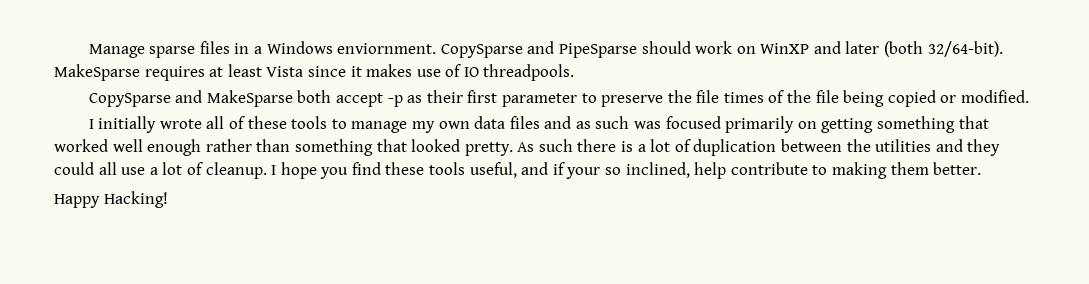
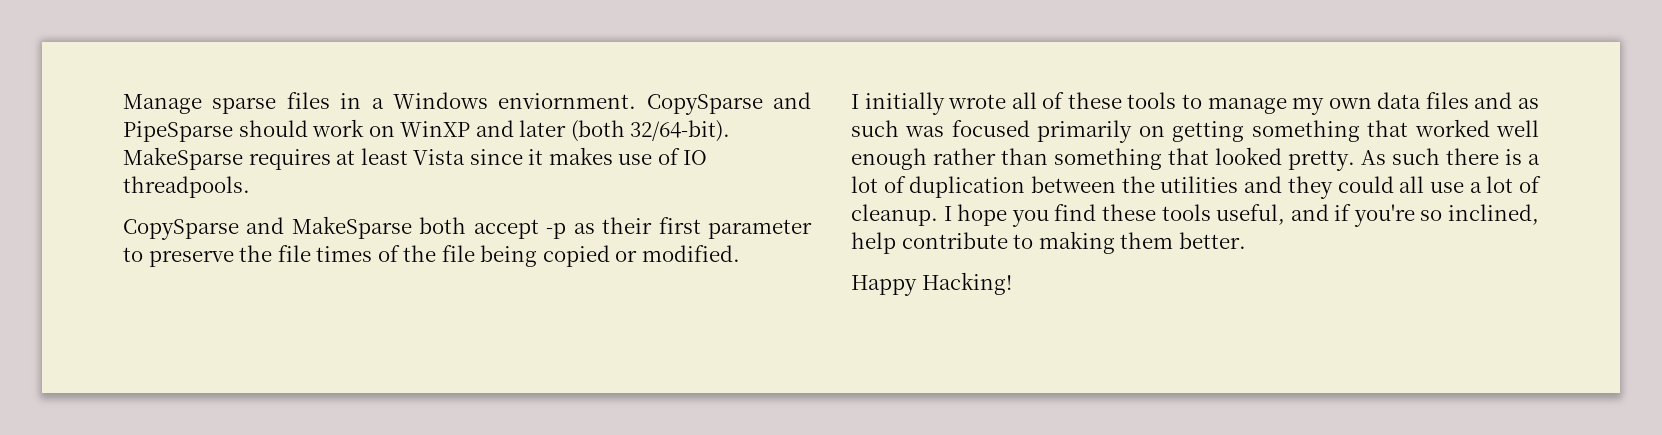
- I hope you find these tools useful, and if your so inclined, help contribute to making them better.
+ I hope you find these tools useful, and if you're so inclined, help contribute to making them better.

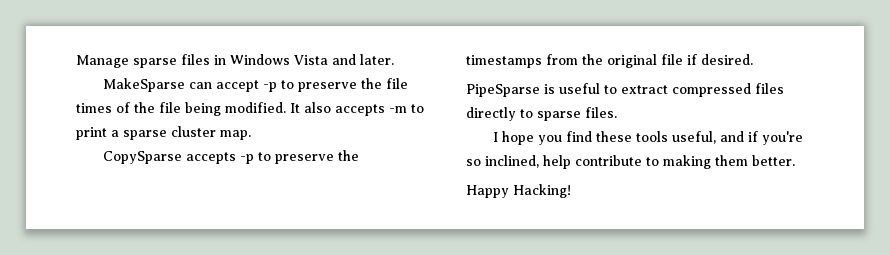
- Manage sparse files in a Windows enviornment. CopySparse and PipeSparse should work on WinXP and later (both 32/64-bit). MakeSparse requires at least Vista since it makes use of IO threadpools.
- CopySparse and MakeSparse both accept -p as their first parameter to preserve the file times of the file being copied or modified.
- I initially wrote all of these tools to manage my own data files and as such was focused primarily on getting something that worked well enough rather than something that looked pretty. As such there is a lot of duplication between the utilities and they could all use a lot of cleanup. I hope you find these tools useful, and if you're so inclined, help contribute to making them better.
+ Manage sparse files in Windows Vista and later.
+ MakeSparse can accept -p to preserve the file times of the file being modified. It also accepts -m to print a sparse cluster map.
+ CopySparse accepts -p to preserve the timestamps from the original file if desired.
+ PipeSparse is useful to extract compressed files directly to sparse files.
+ I hope you find these tools useful, and if you're so inclined, help contribute to making them better.

